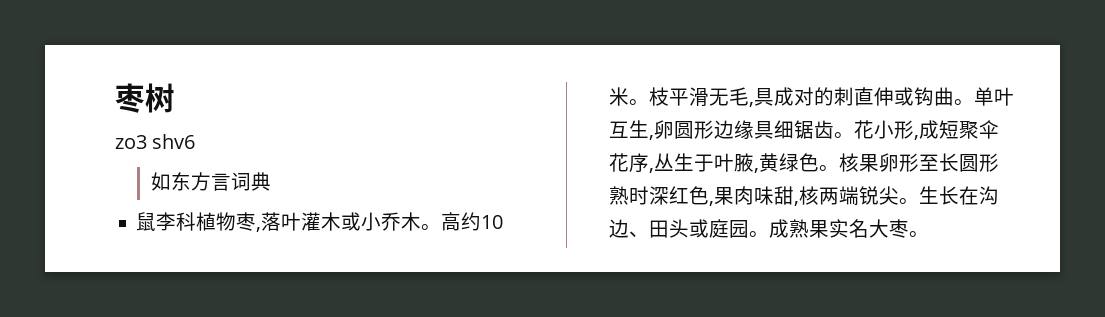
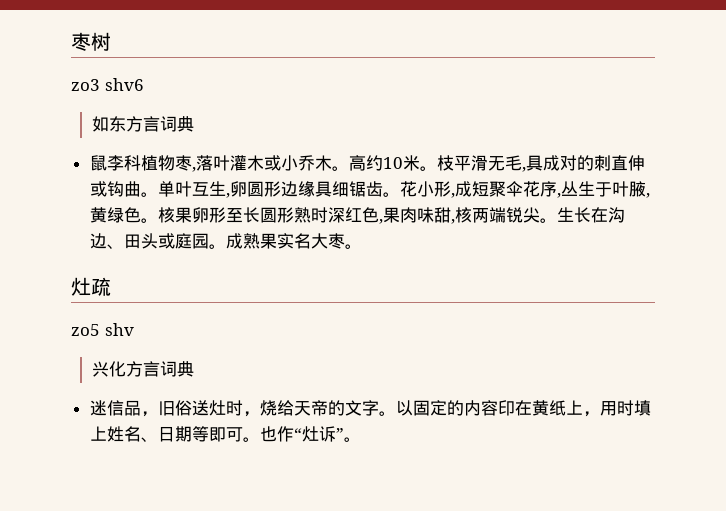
+ 灶疏
+ zo5 shv
+ 兴化方言词典
+ 迷信品，旧俗送灶时，烧给天帝的文字。以固定的内容印在黄纸上，用时填上姓名、日期等即可。也作“灶诉”。

